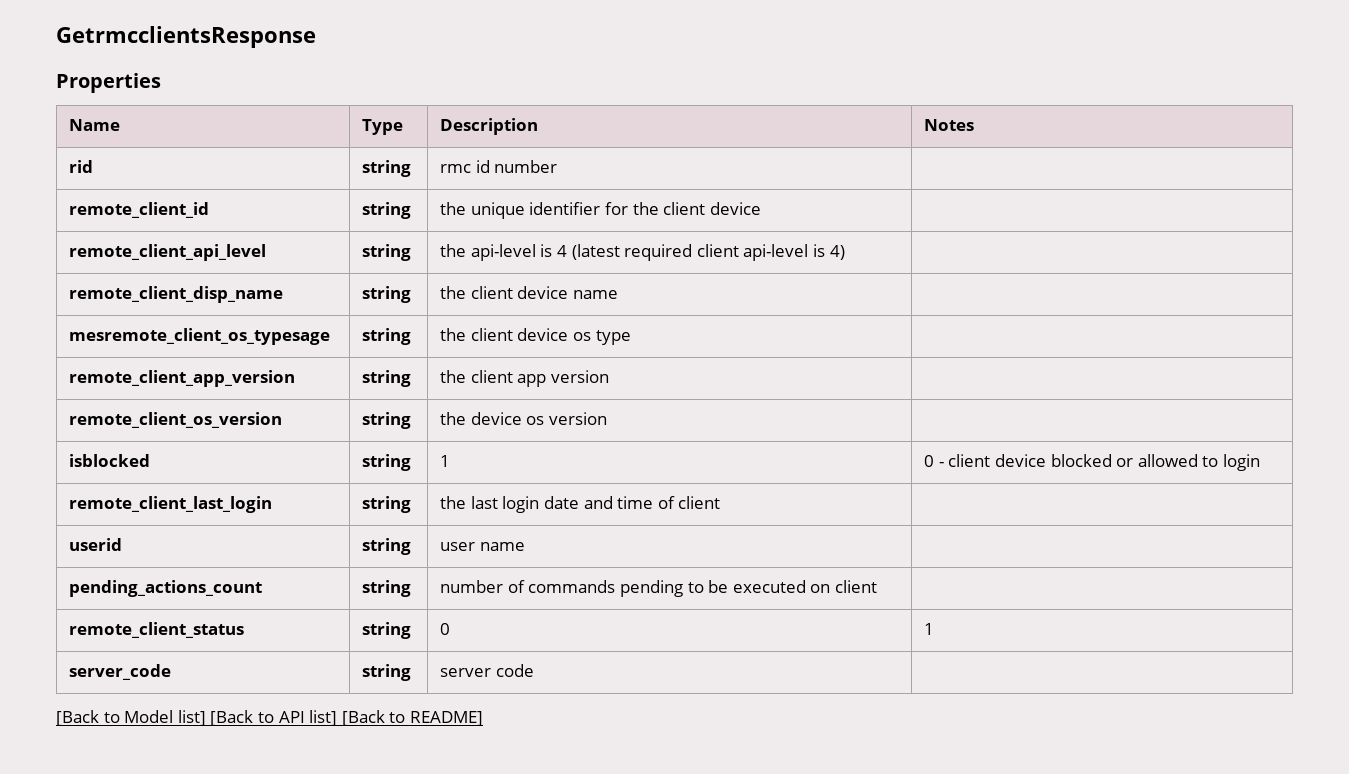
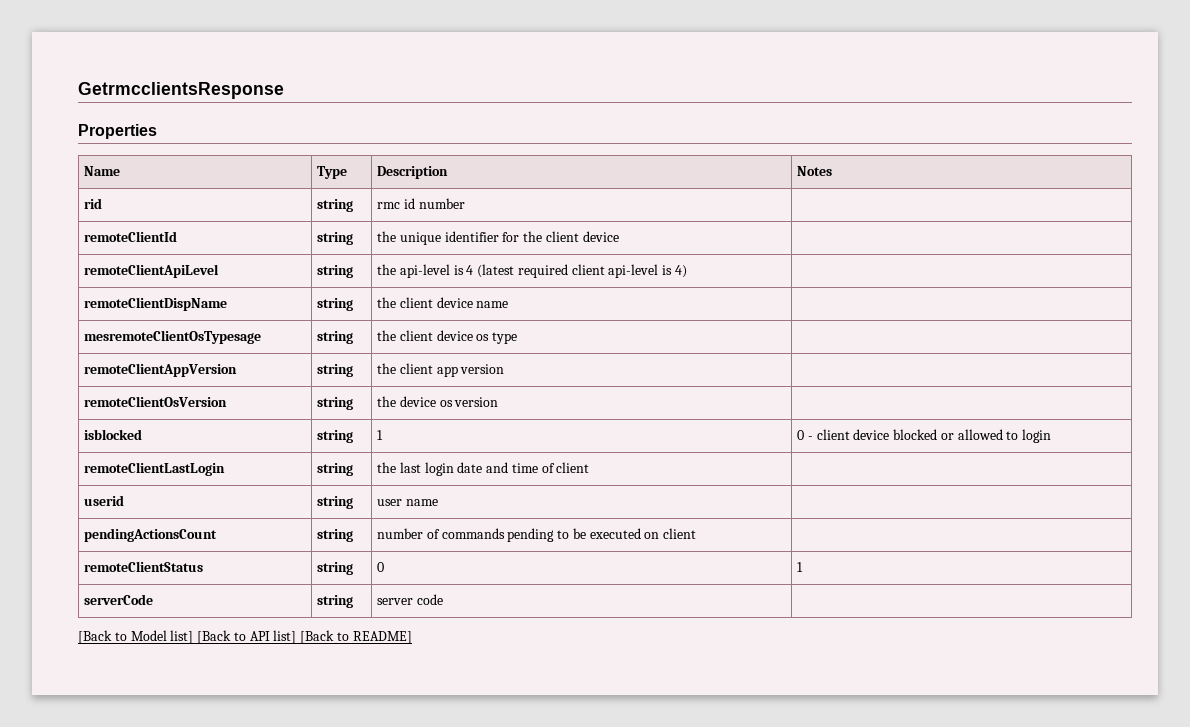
- remote_client_id | string | the unique identifier for the client device |
+ remoteClientId | string | the unique identifier for the client device |
- remote_client_api_level | string | the api-level is 4 (latest required client api-level is 4) |
+ remoteClientApiLevel | string | the api-level is 4 (latest required client api-level is 4) |
- remote_client_disp_name | string | the client device name |
+ remoteClientDispName | string | the client device name |
- mesremote_client_os_typesage | string | the client device os type |
+ mesremoteClientOsTypesage | string | the client device os type |
- remote_client_app_version | string | the client app version |
+ remoteClientAppVersion | string | the client app version |
- remote_client_os_version | string | the device os version |
+ remoteClientOsVersion | string | the device os version |
- remote_client_last_login | string | the last login date and time of client |
+ remoteClientLastLogin | string | the last login date and time of client |
- pending_actions_count | string | number of commands pending to be executed on client |
+ pendingActionsCount | string | number of commands pending to be executed on client |
- remote_client_status | string | 0 | 1
+ remoteClientStatus | string | 0 | 1
- server_code | string | server code |
+ serverCode | string | server code |

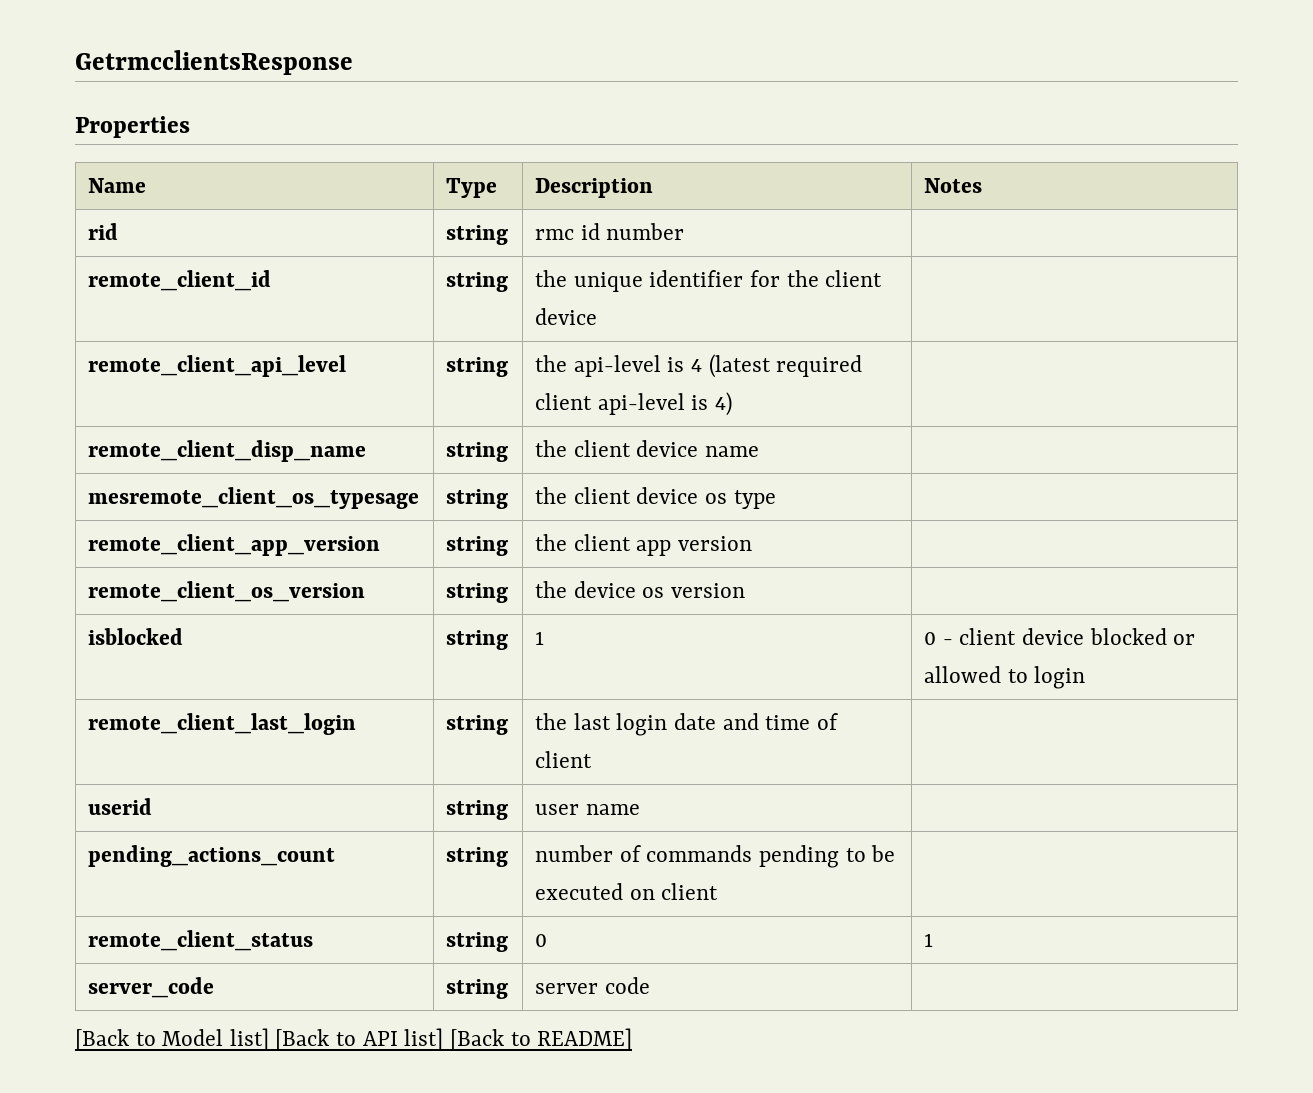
- remoteClientId | string | the unique identifier for the client device |
+ remote_client_id | string | the unique identifier for the client device |
- remoteClientApiLevel | string | the api-level is 4 (latest required client api-level is 4) |
+ remote_client_api_level | string | the api-level is 4 (latest required client api-level is 4) |
- remoteClientDispName | string | the client device name |
+ remote_client_disp_name | string | the client device name |
- mesremoteClientOsTypesage | string | the client device os type |
+ mesremote_client_os_typesage | string | the client device os type |
- remoteClientAppVersion | string | the client app version |
+ remote_client_app_version | string | the client app version |
- remoteClientOsVersion | string | the device os version |
+ remote_client_os_version | string | the device os version |
- remoteClientLastLogin | string | the last login date and time of client |
+ remote_client_last_login | string | the last login date and time of client |
- pendingActionsCount | string | number of commands pending to be executed on client |
+ pending_actions_count | string | number of commands pending to be executed on client |
- remoteClientStatus | string | 0 | 1
+ remote_client_status | string | 0 | 1
- serverCode | string | server code |
+ server_code | string | server code |

